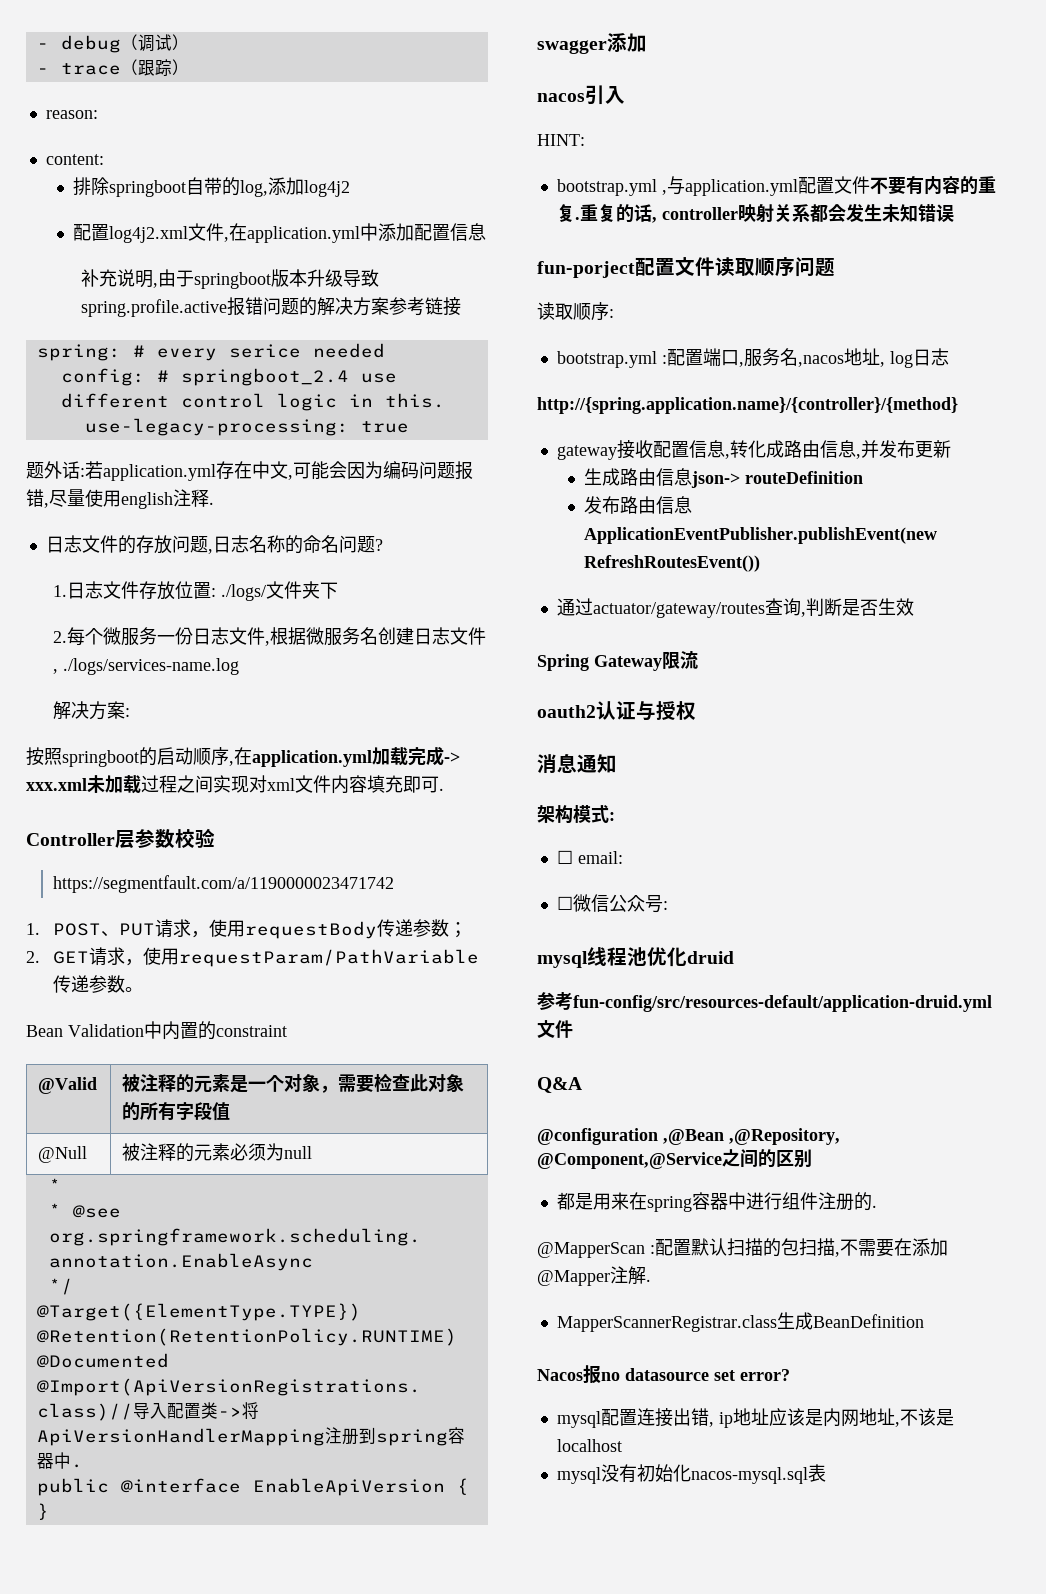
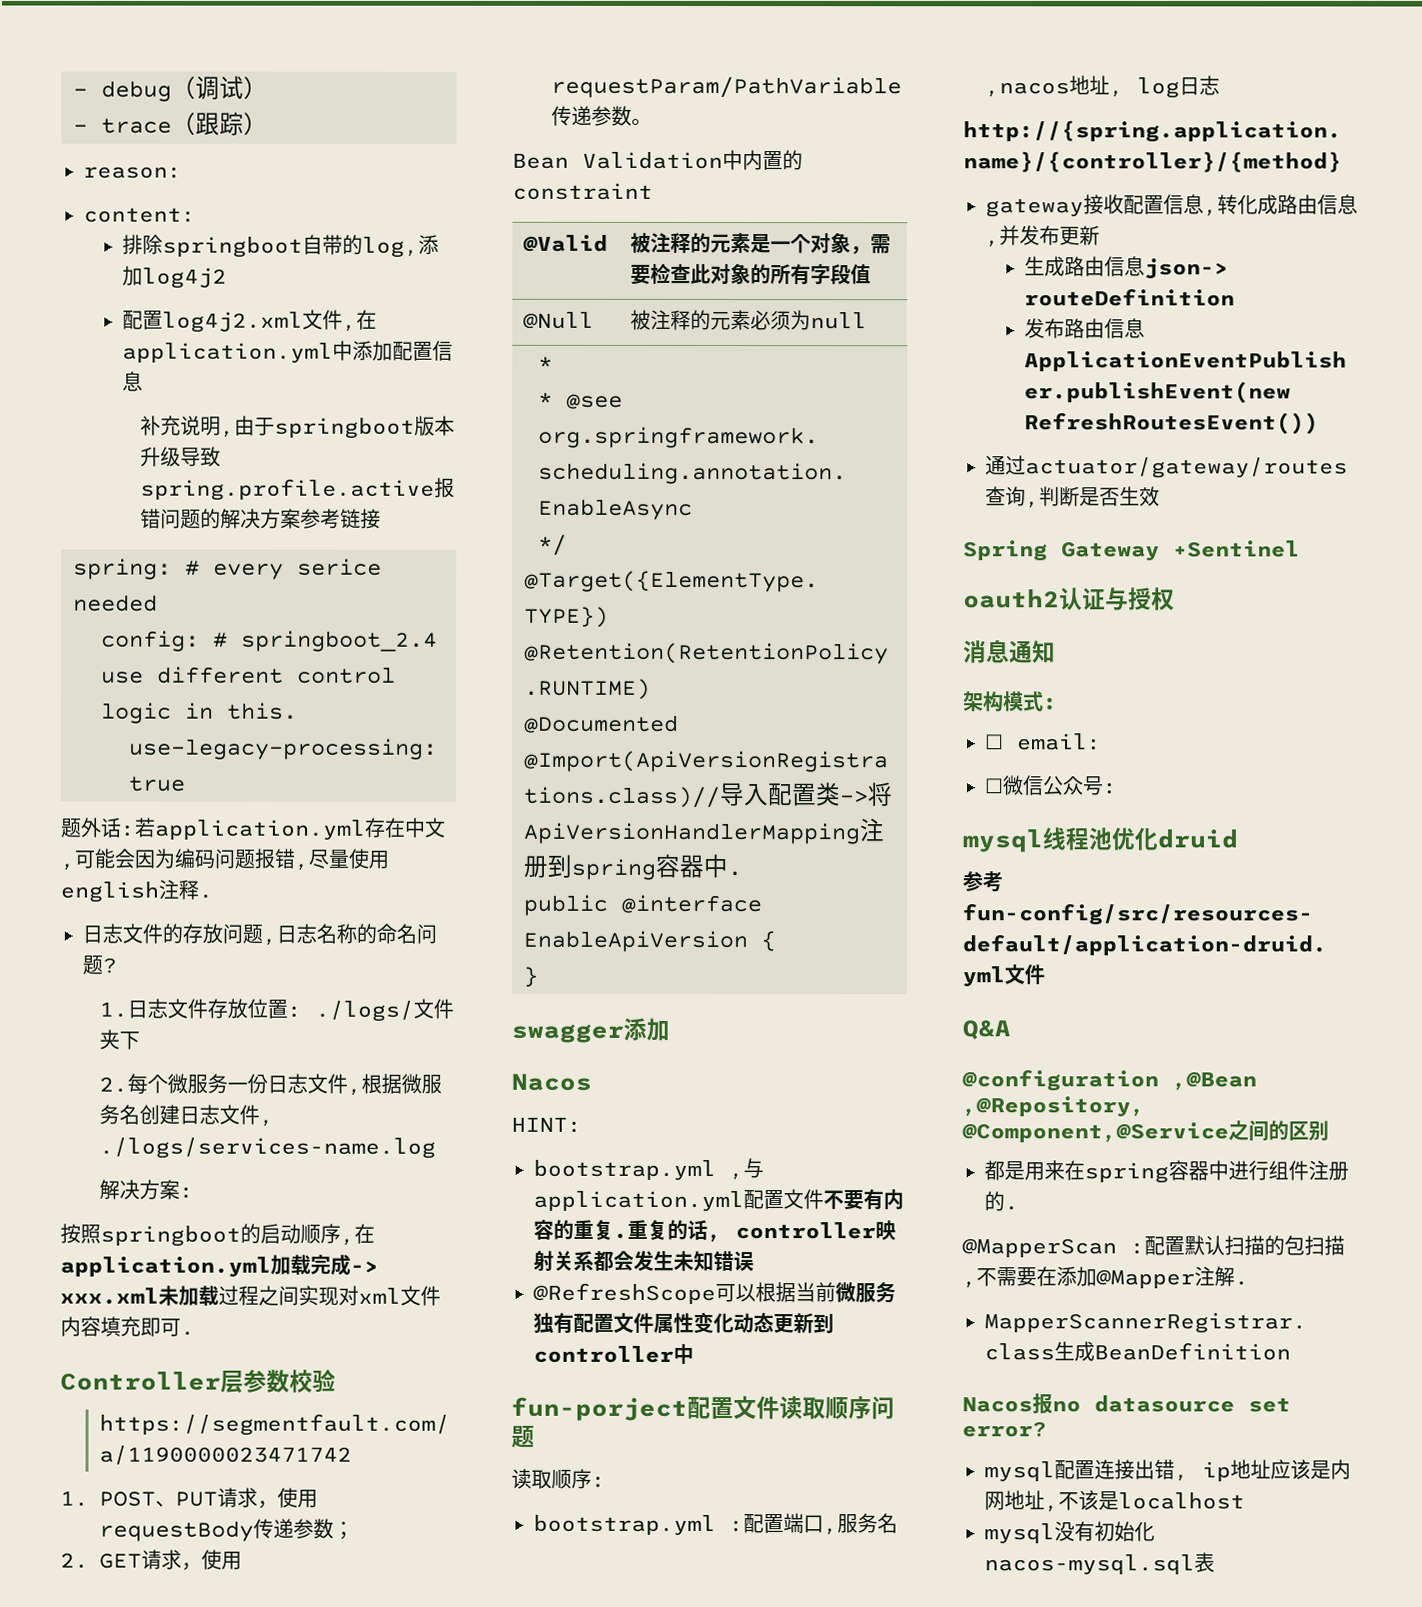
  swagger添加
- nacos引入
+ Nacos
+ @RefreshScope可以根据当前微服务独有配置文件属性变化动态更新到controller中
- Spring Gateway限流
+ Spring Gateway +Sentinel

